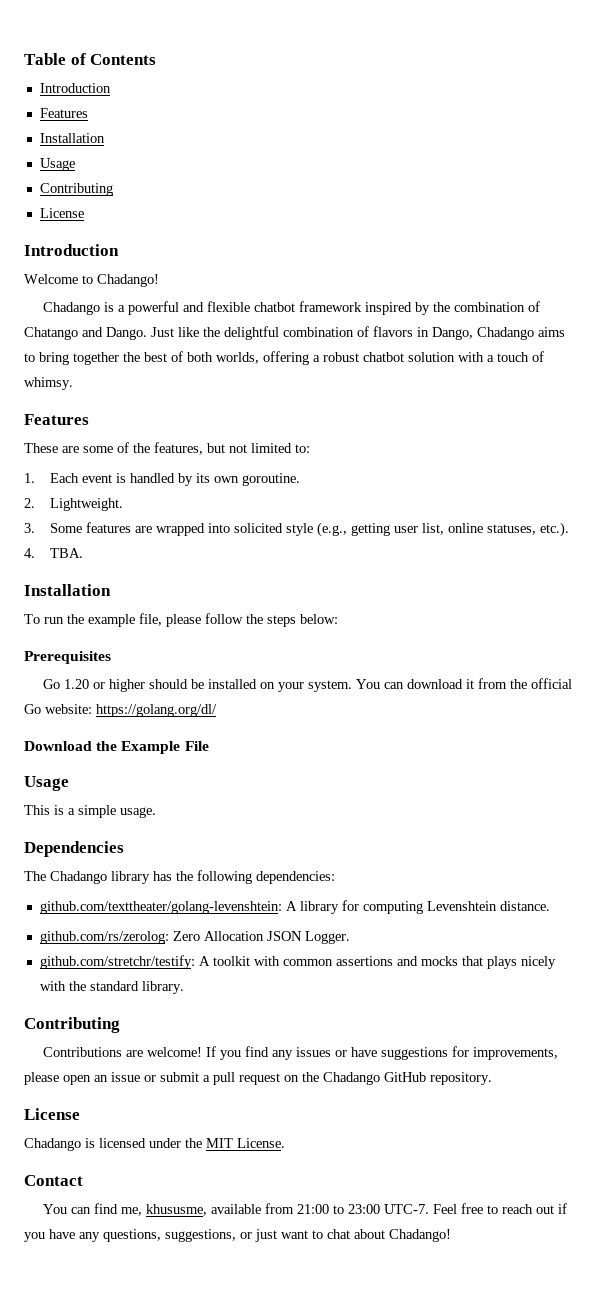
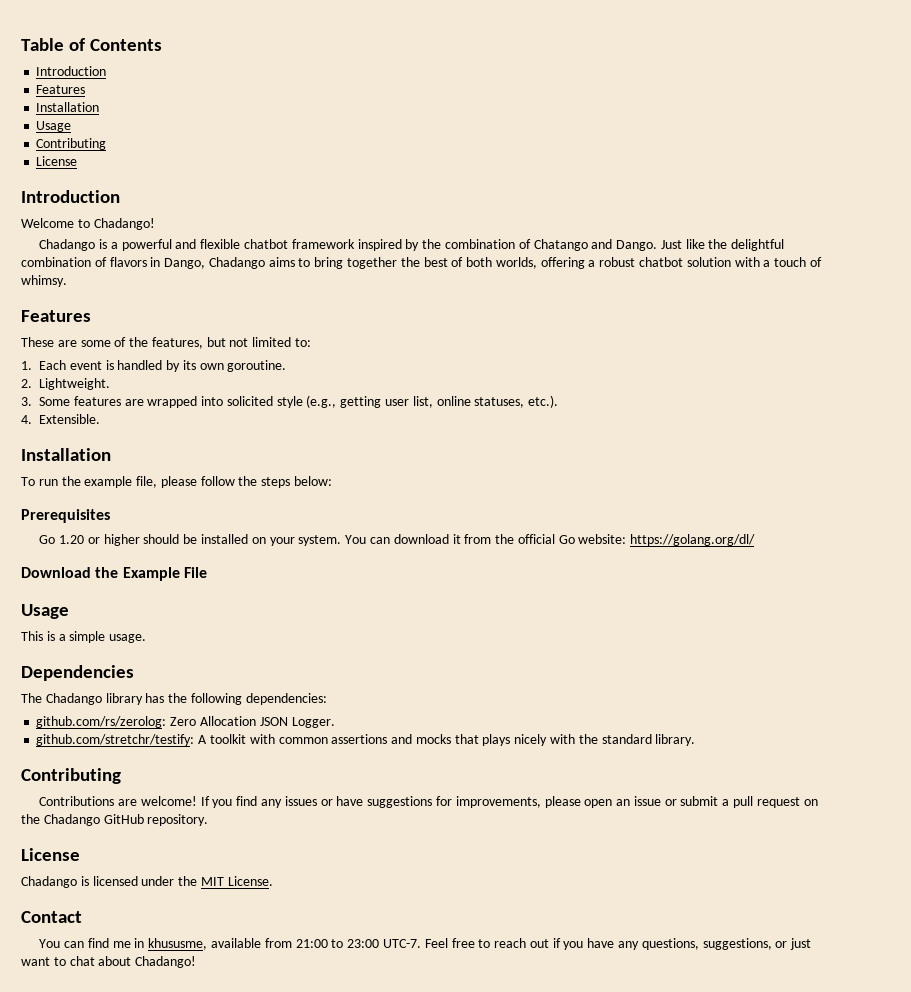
- 4. TBA.
+ 4. Extensible.
- github.com/texttheater/golang-levenshtein: A library for computing Levenshtein distance.
- You can find me, khususme, available from 21:00 to 23:00 UTC-7.
+ You can find me in khususme, available from 21:00 to 23:00 UTC-7.

